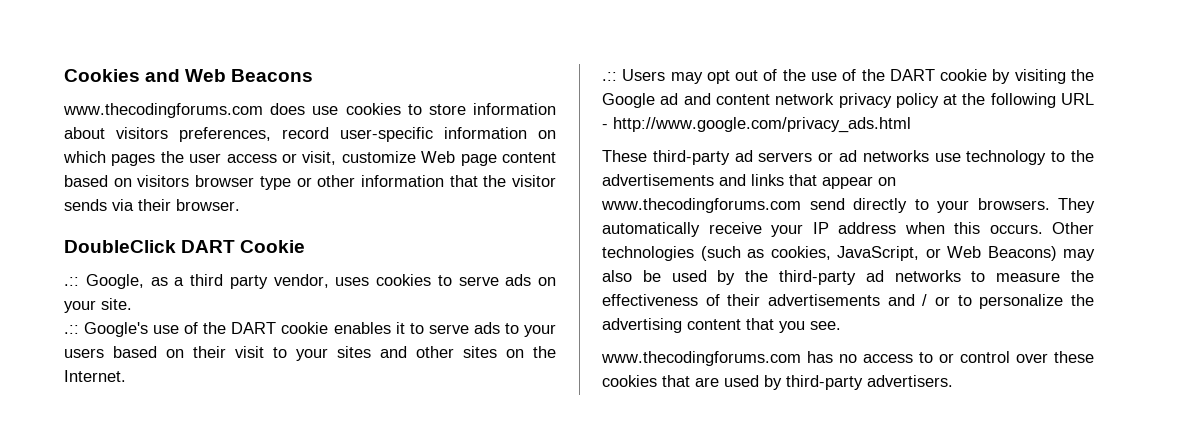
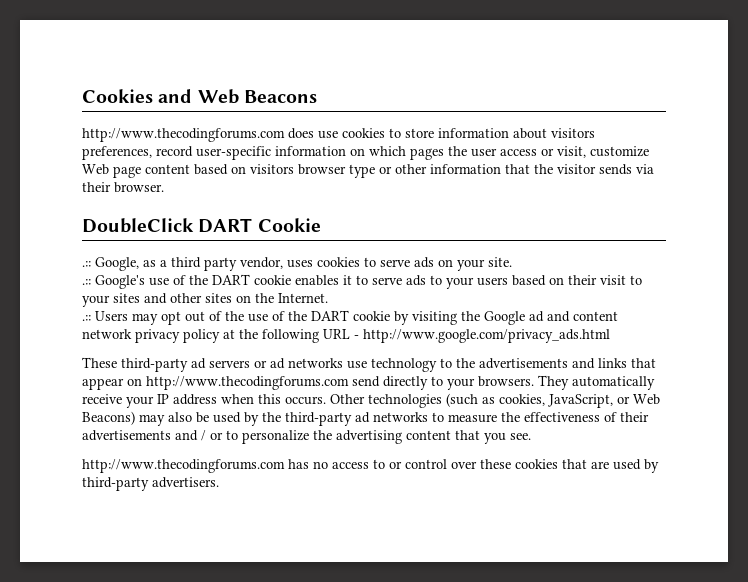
- www.thecodingforums.com does use cookies to store information about visitors preferences, record user-specific information on which pages the user access or visit, customize Web page content based on visitors browser type or other information that the visitor sends via their browser.
+ http://www.thecodingforums.com does use cookies to store information about visitors preferences, record user-specific information on which pages the user access or visit, customize Web page content based on visitors browser type or other information that the visitor sends via their browser.
- These third-party ad servers or ad networks use technology to the advertisements and links that appear on www.thecodingforums.com send directly to your browsers.
+ These third-party ad servers or ad networks use technology to the advertisements and links that appear on http://www.thecodingforums.com send directly to your browsers.
- www.thecodingforums.com has no access to or control over these cookies that are used by third-party advertisers.
+ http://www.thecodingforums.com has no access to or control over these cookies that are used by third-party advertisers.

